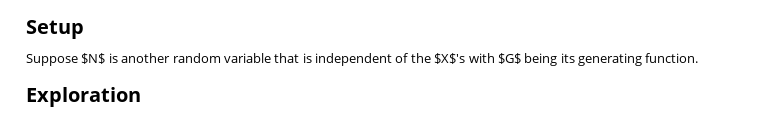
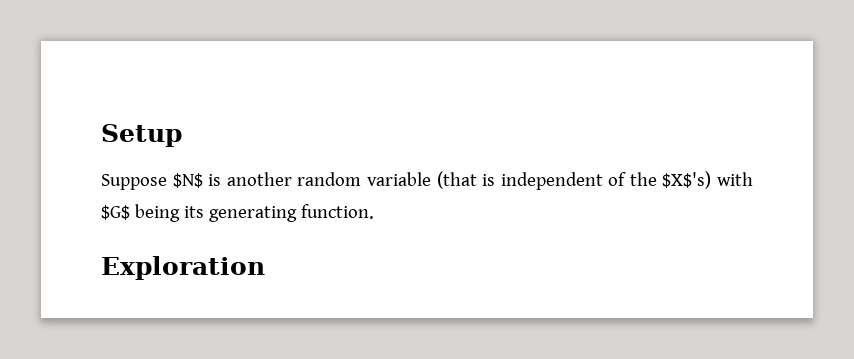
- Suppose $N$ is another random variable that is independent of the $X$'s with $G$ being its generating function.
+ Suppose $N$ is another random variable (that is independent of the $X$'s) with $G$ being its generating function.

